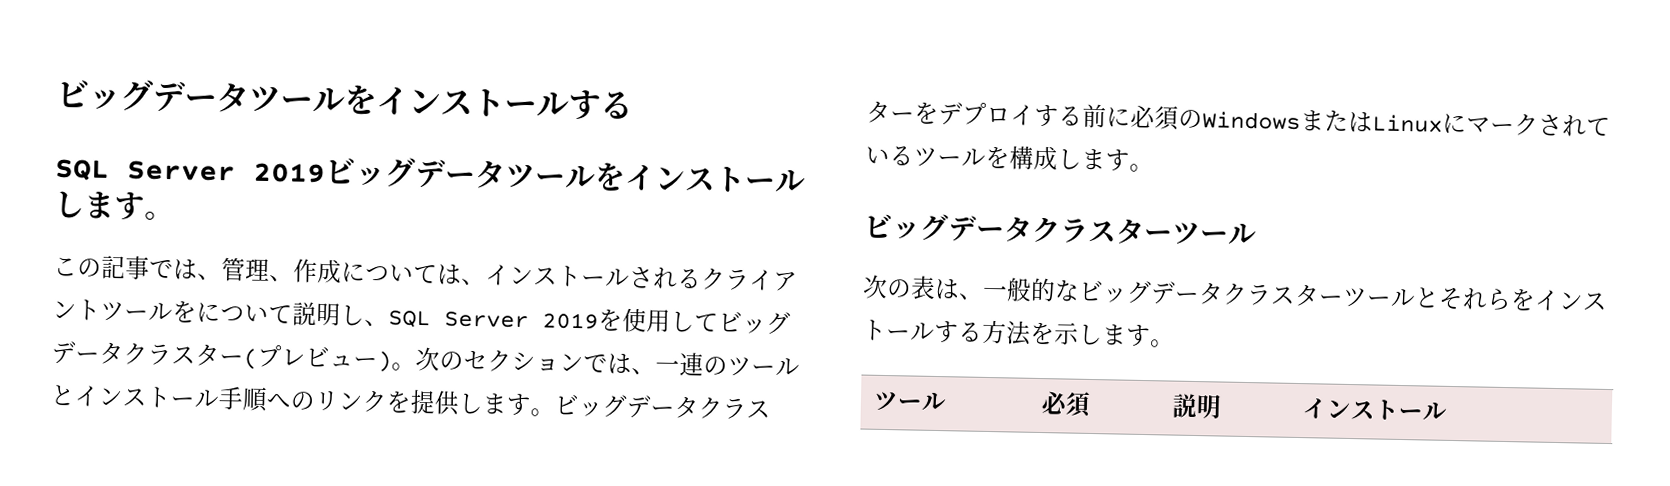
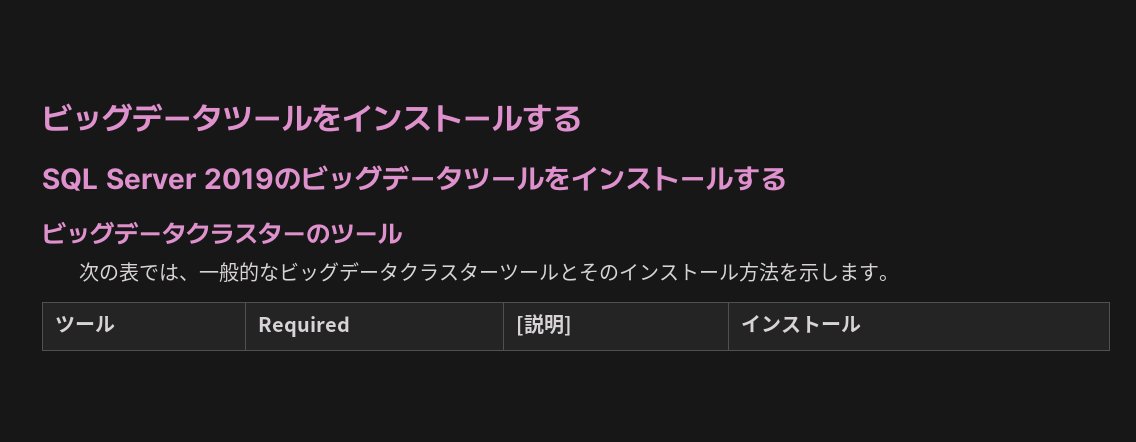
- SQL Server 2019ビッグデータツールをインストールします。
- この記事では、管理、作成については、インストールされるクライアントツールをについて説明し、SQL Server 2019を使用してビッグデータクラスター(プレビュー)。次のセクションでは、一連のツールとインストール手順へのリンクを提供します。ビッグデータクラスターをデプロイする前に必須のWindowsまたはLinuxにマークされているツールを構成します。
- ビッグデータクラスターツール
+ SQL Server 2019のビッグデータツールをインストールする
+ ビッグデータクラスターのツール
- 次の表は、一般的なビッグデータクラスターツールとそれらをインストールする方法を示します。
+ 次の表では、一般的なビッグデータクラスターツールとそのインストール方法を示します。
- ツール | 必須 | 説明 | インストール
+ ツール | Required | [説明] | インストール

